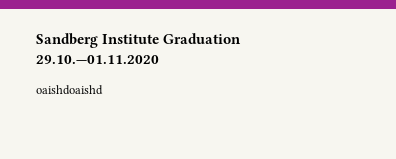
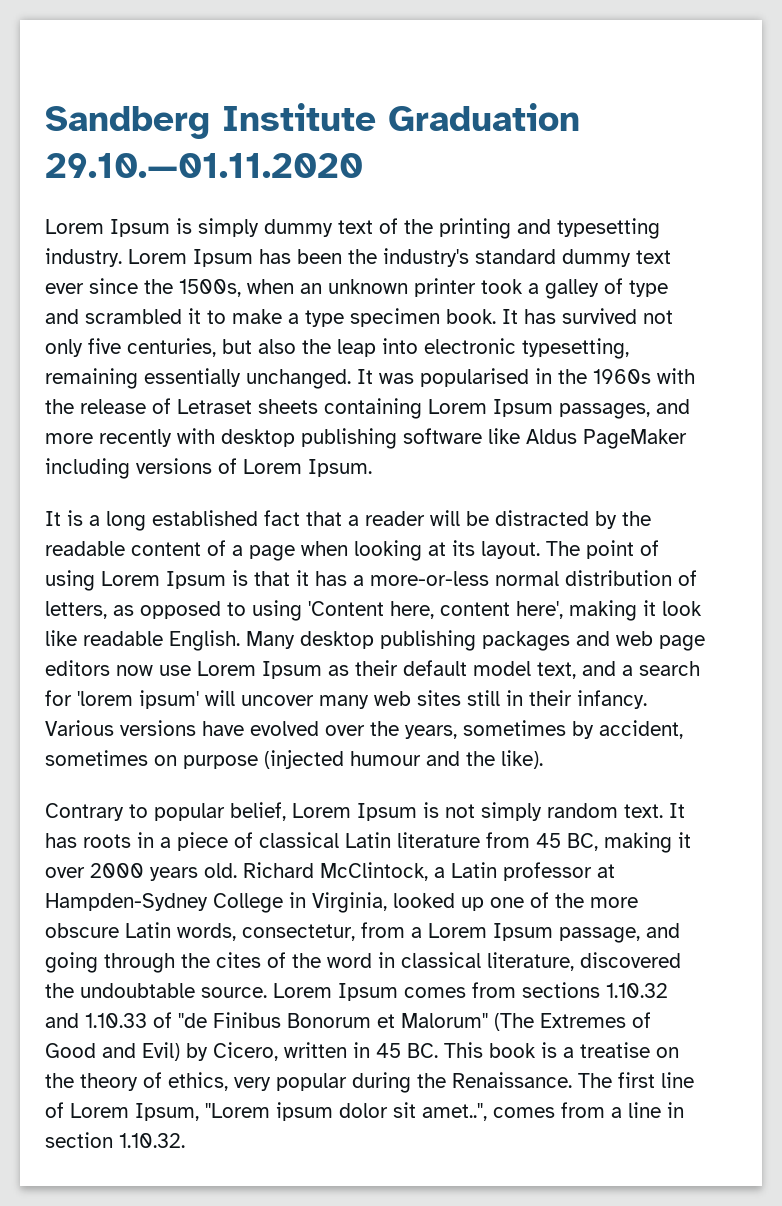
- oaishdoaishd
+ Lorem Ipsum is simply dummy text of the printing and typesetting industry. Lorem Ipsum has been the industry's standard dummy text ever since the 1500s, when an unknown printer took a galley of type and scrambled it to make a type specimen book. It has survived not only five centuries, but also the leap into electronic typesetting, remaining essentially unchanged. It was popularised in the 1960s with the release of Letraset sheets containing Lorem Ipsum passages, and more recently with desktop publishing software like Aldus PageMaker including versions of Lorem Ipsum.
+ It is a long established fact that a reader will be distracted by the readable content of a page when looking at its layout. The point of using Lorem Ipsum is that it has a more-or-less normal distribution of letters, as opposed to using 'Content here, content here', making it look like readable English. Many desktop publishing packages and web page editors now use Lorem Ipsum as their default model text, and a search for 'lorem ipsum' will uncover many web sites still in their infancy. Various versions have evolved over the years, sometimes by accident, sometimes on purpose (injected humour and the like).
+ Contrary to popular belief, Lorem Ipsum is not simply random text. It has roots in a piece of classical Latin literature from 45 BC, making it over 2000 years old. Richard McClintock, a Latin professor at Hampden-Sydney College in Virginia, looked up one of the more obscure Latin words, consectetur, from a Lorem Ipsum passage, and going through the cites of the word in classical literature, discovered the undoubtable source. Lorem Ipsum comes from sections 1.10.32 and 1.10.33 of "de Finibus Bonorum et Malorum" (The Extremes of Good and Evil) by Cicero, written in 45 BC. This book is a treatise on the theory of ethics, very popular during the Renaissance. The first line of Lorem Ipsum, "Lorem ipsum dolor sit amet..", comes from a line in section 1.10.32.

